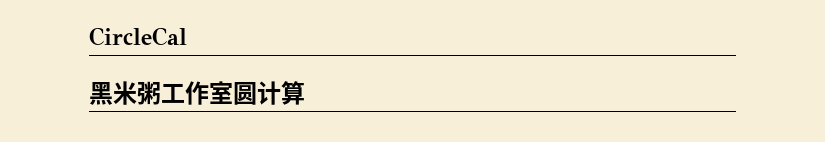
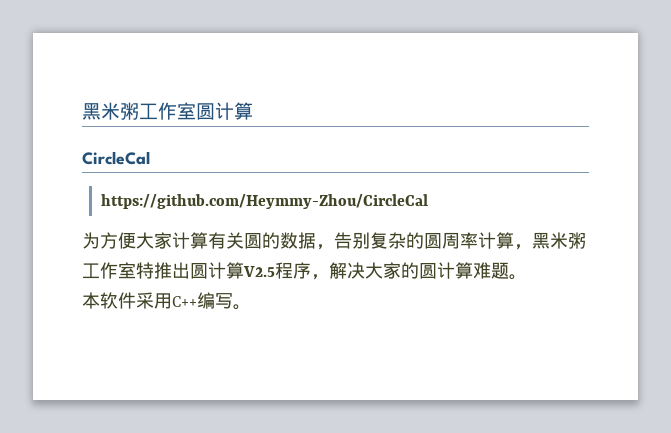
- CircleCal
+ CircleCal
+ https://github.com/Heymmy-Zhou/CircleCal
+ 为方便大家计算有关圆的数据，告别复杂的圆周率计算，黑米粥工作室特推出圆计算V2.5程序，解决大家的圆计算难题。
+ 本软件采用C++编写。

